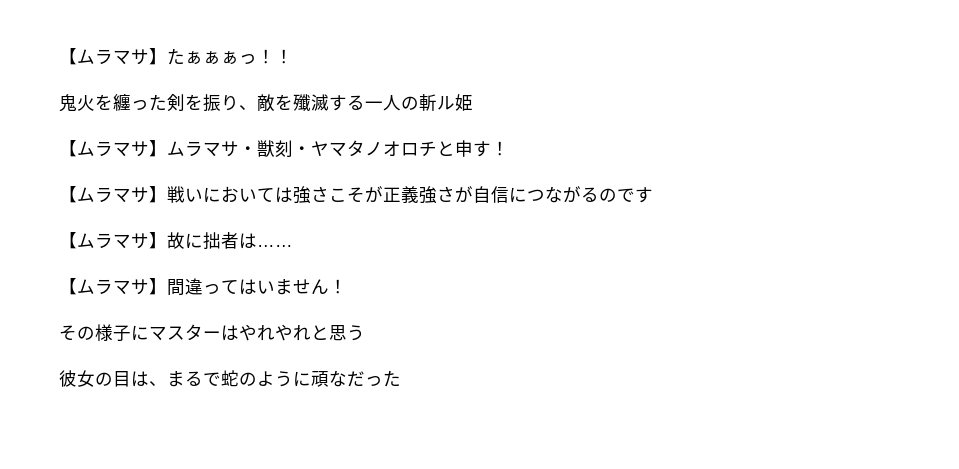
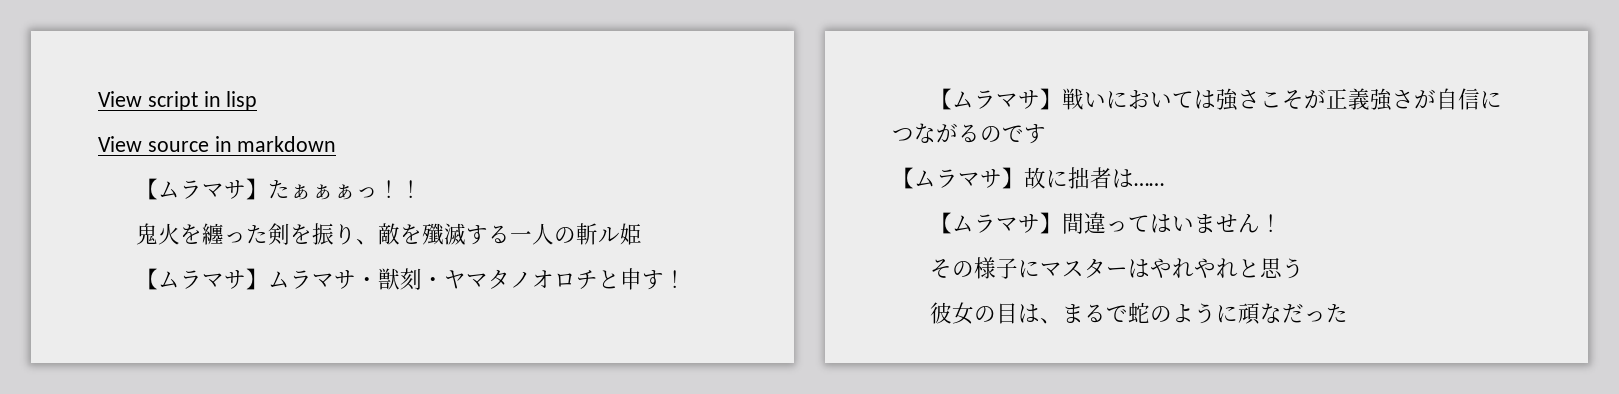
+ View script in lisp
+ View source in markdown

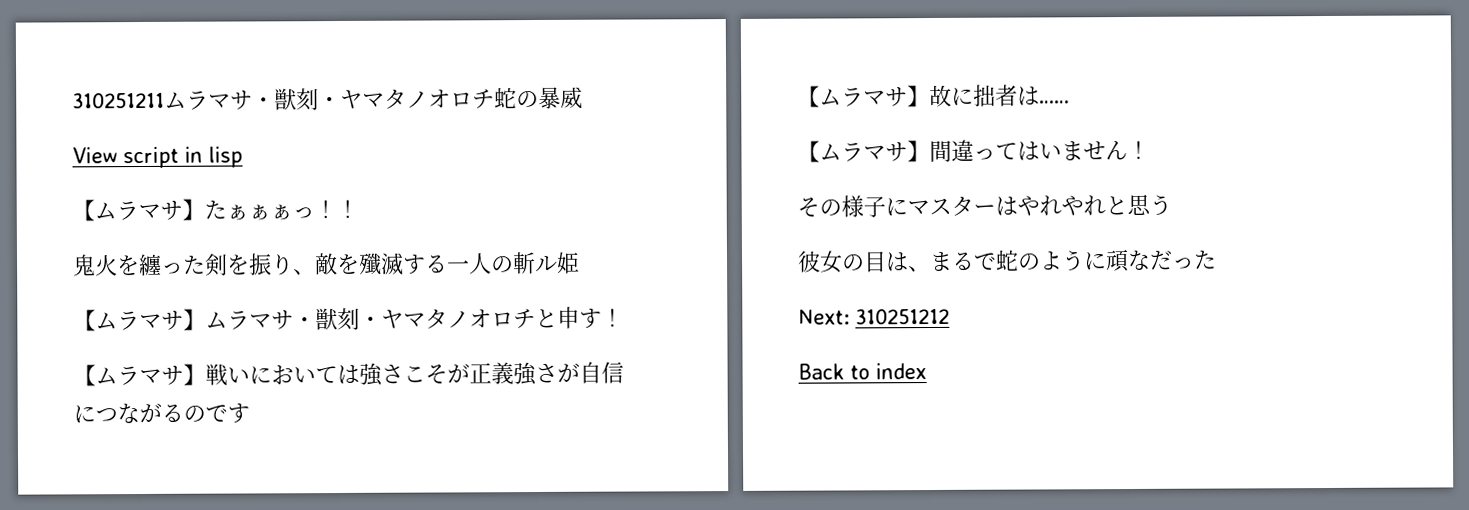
+ 310251211ムラマサ・獣刻・ヤマタノオロチ蛇の暴威
- View source in markdown
+ Next: 310251212
+ Back to index

